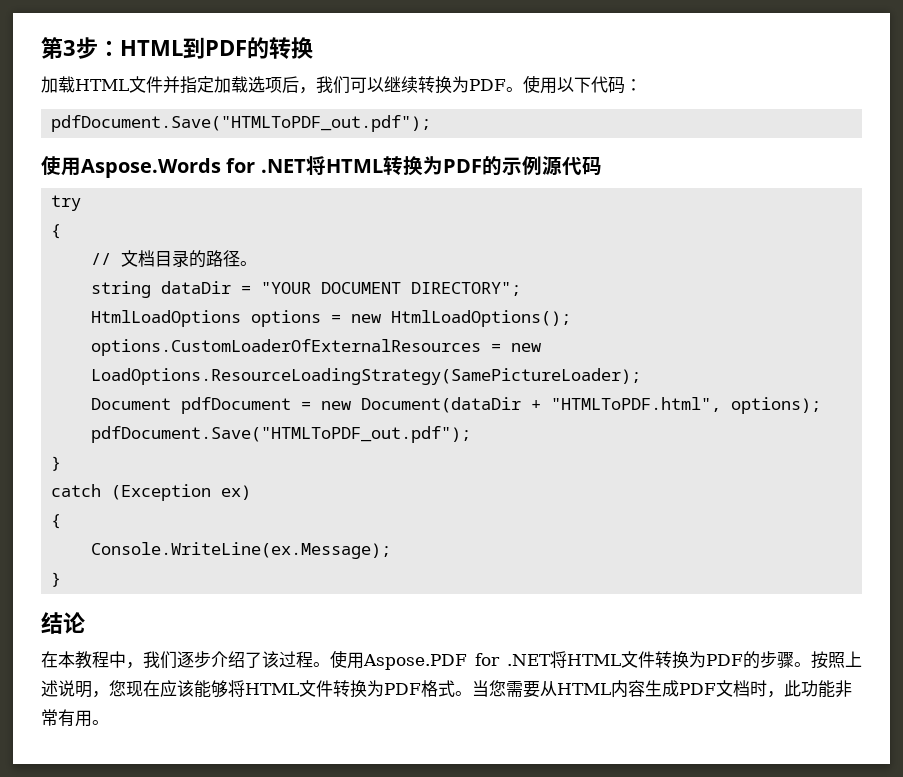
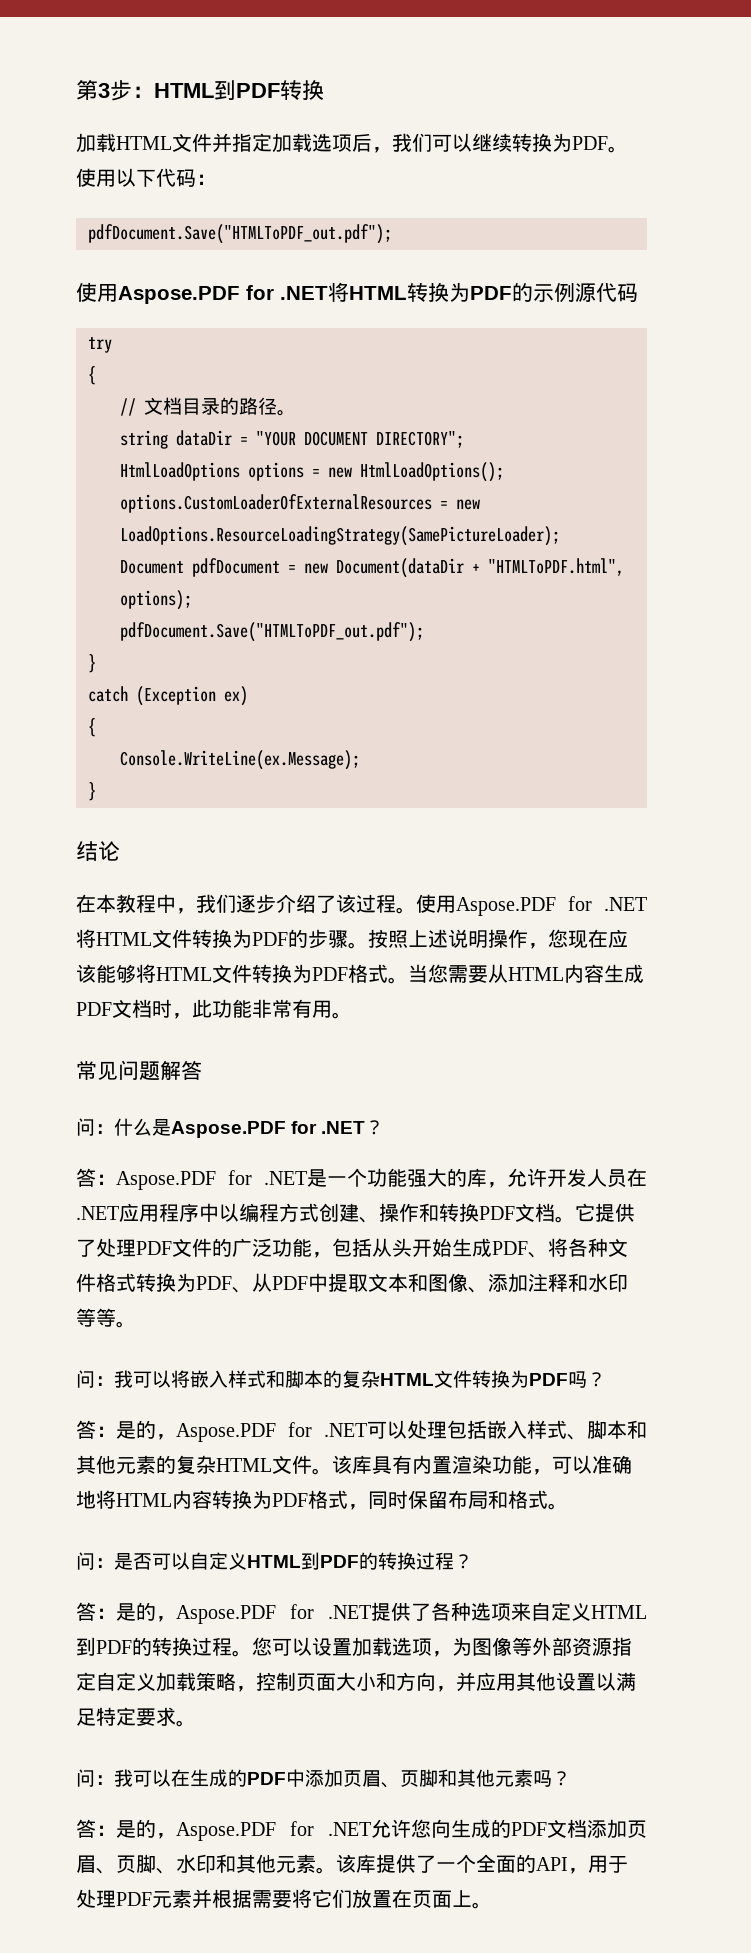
- 第3步：HTML到PDF的转换
+ 第3步：HTML到PDF转换
- 使用Aspose.Words for .NET将HTML转换为PDF的示例源代码
+ 使用Aspose.PDF for .NET将HTML转换为PDF的示例源代码
- 按照上述说明，您现在应该能够将HTML文件转换为PDF格式。
+ 按照上述说明操作，您现在应该能够将HTML文件转换为PDF格式。
+ 常见问题解答
+ 问：什么是Aspose.PDF for .NET？
+ 答：Aspose.PDF for .NET是一个功能强大的库，允许开发人员在.NET应用程序中以编程方式创建、操作和转换PDF文档。它提供了处理PDF文件的广泛功能，包括从头开始生成PDF、将各种文件格式转换为PDF、从PDF中提取文本和图像、添加注释和水印等等。
+ 问：我可以将嵌入样式和脚本的复杂HTML文件转换为PDF吗？
+ 答：是的，Aspose.PDF for .NET可以处理包括嵌入样式、脚本和其他元素的复杂HTML文件。该库具有内置渲染功能，可以准确地将HTML内容转换为PDF格式，同时保留布局和格式。
+ 问：是否可以自定义HTML到PDF的转换过程？
+ 答：是的，Aspose.PDF for .NET提供了各种选项来自定义HTML到PDF的转换过程。您可以设置加载选项，为图像等外部资源指定自定义加载策略，控制页面大小和方向，并应用其他设置以满足特定要求。
+ 问：我可以在生成的PDF中添加页眉、页脚和其他元素吗？
+ 答：是的，Aspose.PDF for .NET允许您向生成的PDF文档添加页眉、页脚、水印和其他元素。该库提供了一个全面的API，用于处理PDF元素并根据需要将它们放置在页面上。

